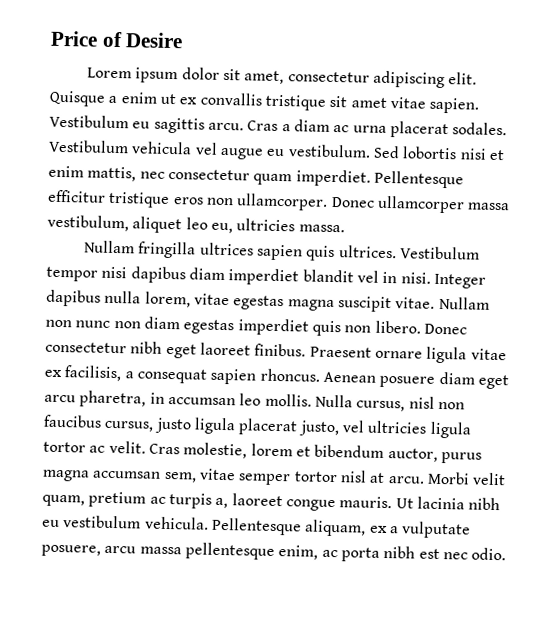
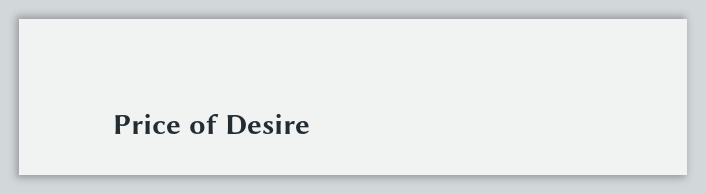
- Lorem ipsum dolor sit amet, consectetur adipiscing elit. Quisque a enim ut ex convallis tristique sit amet vitae sapien. Vestibulum eu sagittis arcu. Cras a diam ac urna placerat sodales. Vestibulum vehicula vel augue eu vestibulum. Sed lobortis nisi et enim mattis, nec consectetur quam imperdiet. Pellentesque efficitur tristique eros non ullamcorper. Donec ullamcorper massa vestibulum, aliquet leo eu, ultricies massa.
- Nullam fringilla ultrices sapien quis ultrices. Vestibulum tempor nisi dapibus diam imperdiet blandit vel in nisi. Integer dapibus nulla lorem, vitae egestas magna suscipit vitae. Nullam non nunc non diam egestas imperdiet quis non libero. Donec consectetur nibh eget laoreet finibus. Praesent ornare ligula vitae ex facilisis, a consequat sapien rhoncus. Aenean posuere diam eget arcu pharetra, in accumsan leo mollis. Nulla cursus, nisl non faucibus cursus, justo ligula placerat justo, vel ultricies ligula tortor ac velit. Cras molestie, lorem et bibendum auctor, purus magna accumsan sem, vitae semper tortor nisl at arcu. Morbi velit quam, pretium ac turpis a, laoreet congue mauris. Ut lacinia nibh eu vestibulum vehicula. Pellentesque aliquam, ex a vulputate posuere, arcu massa pellentesque enim, ac porta nibh est nec odio.

